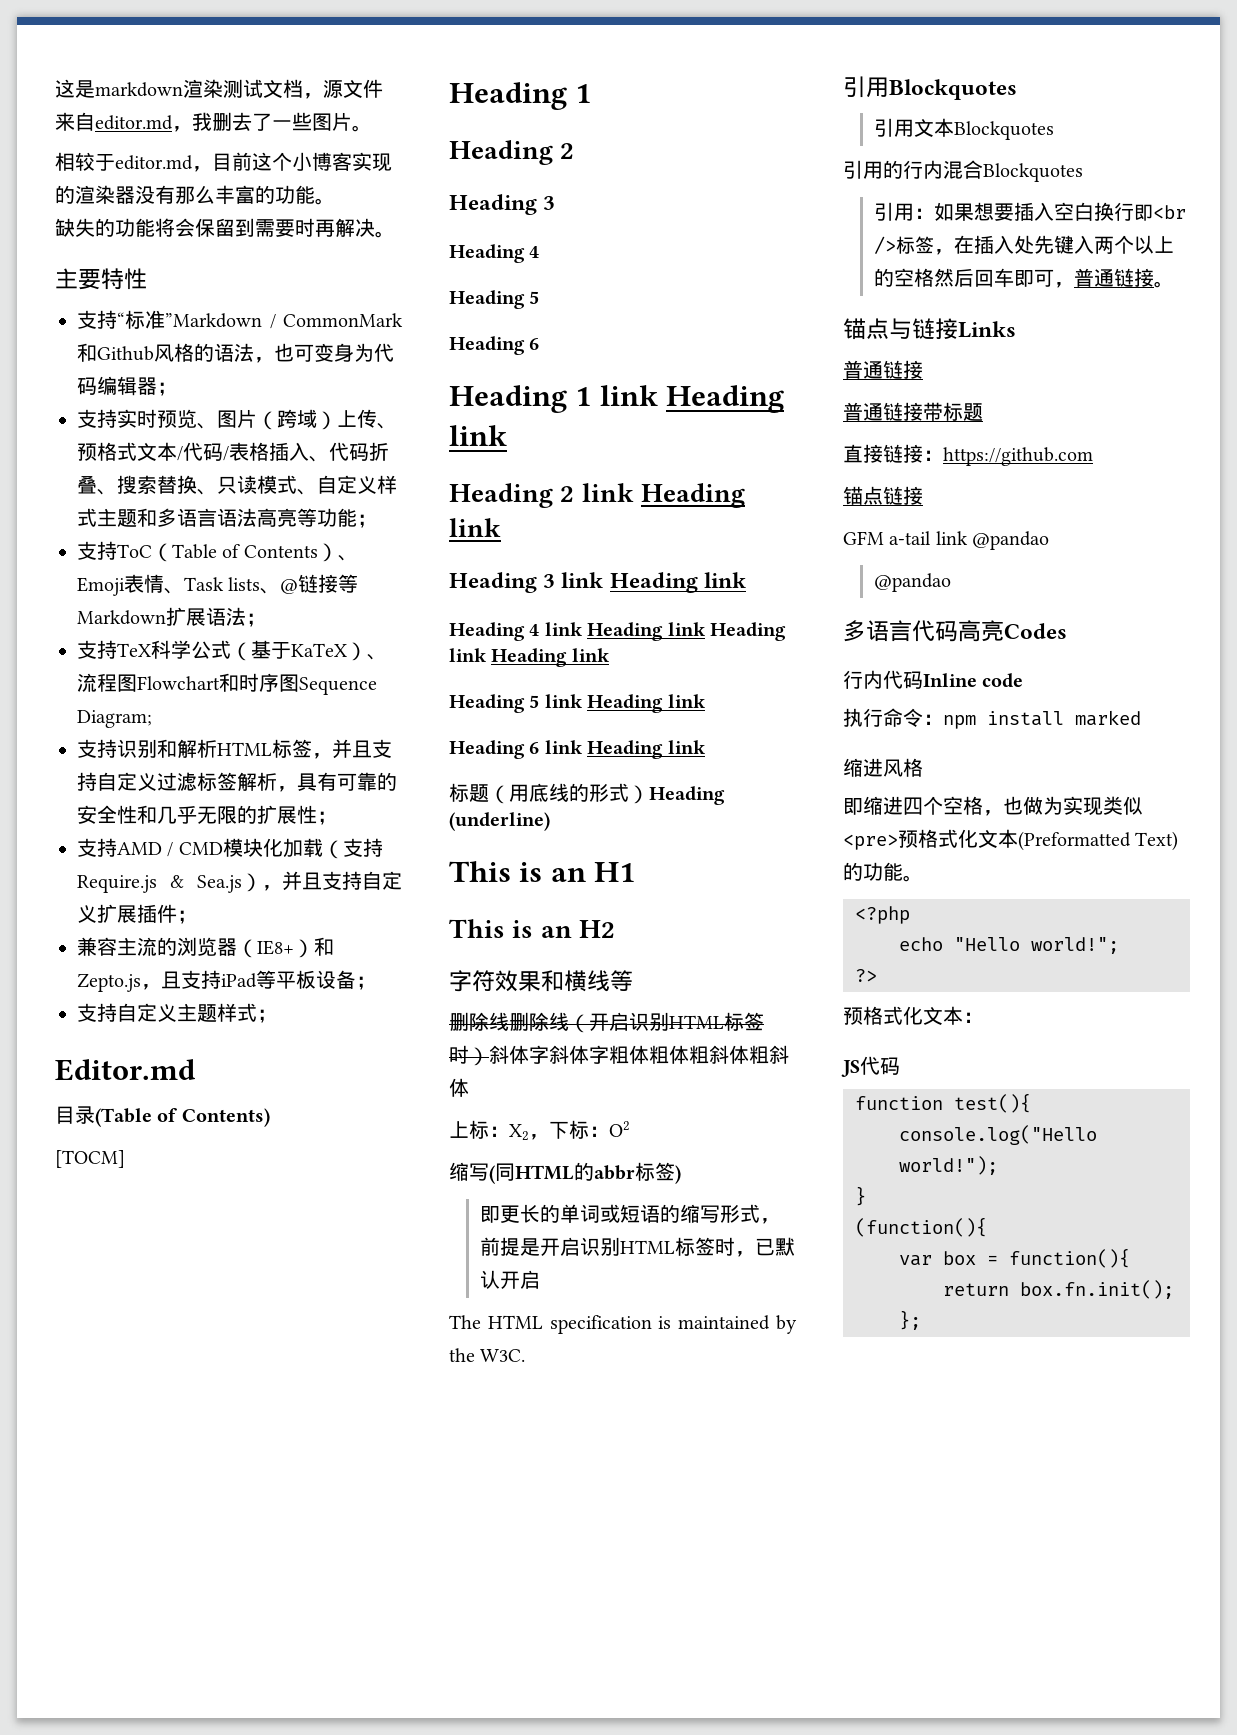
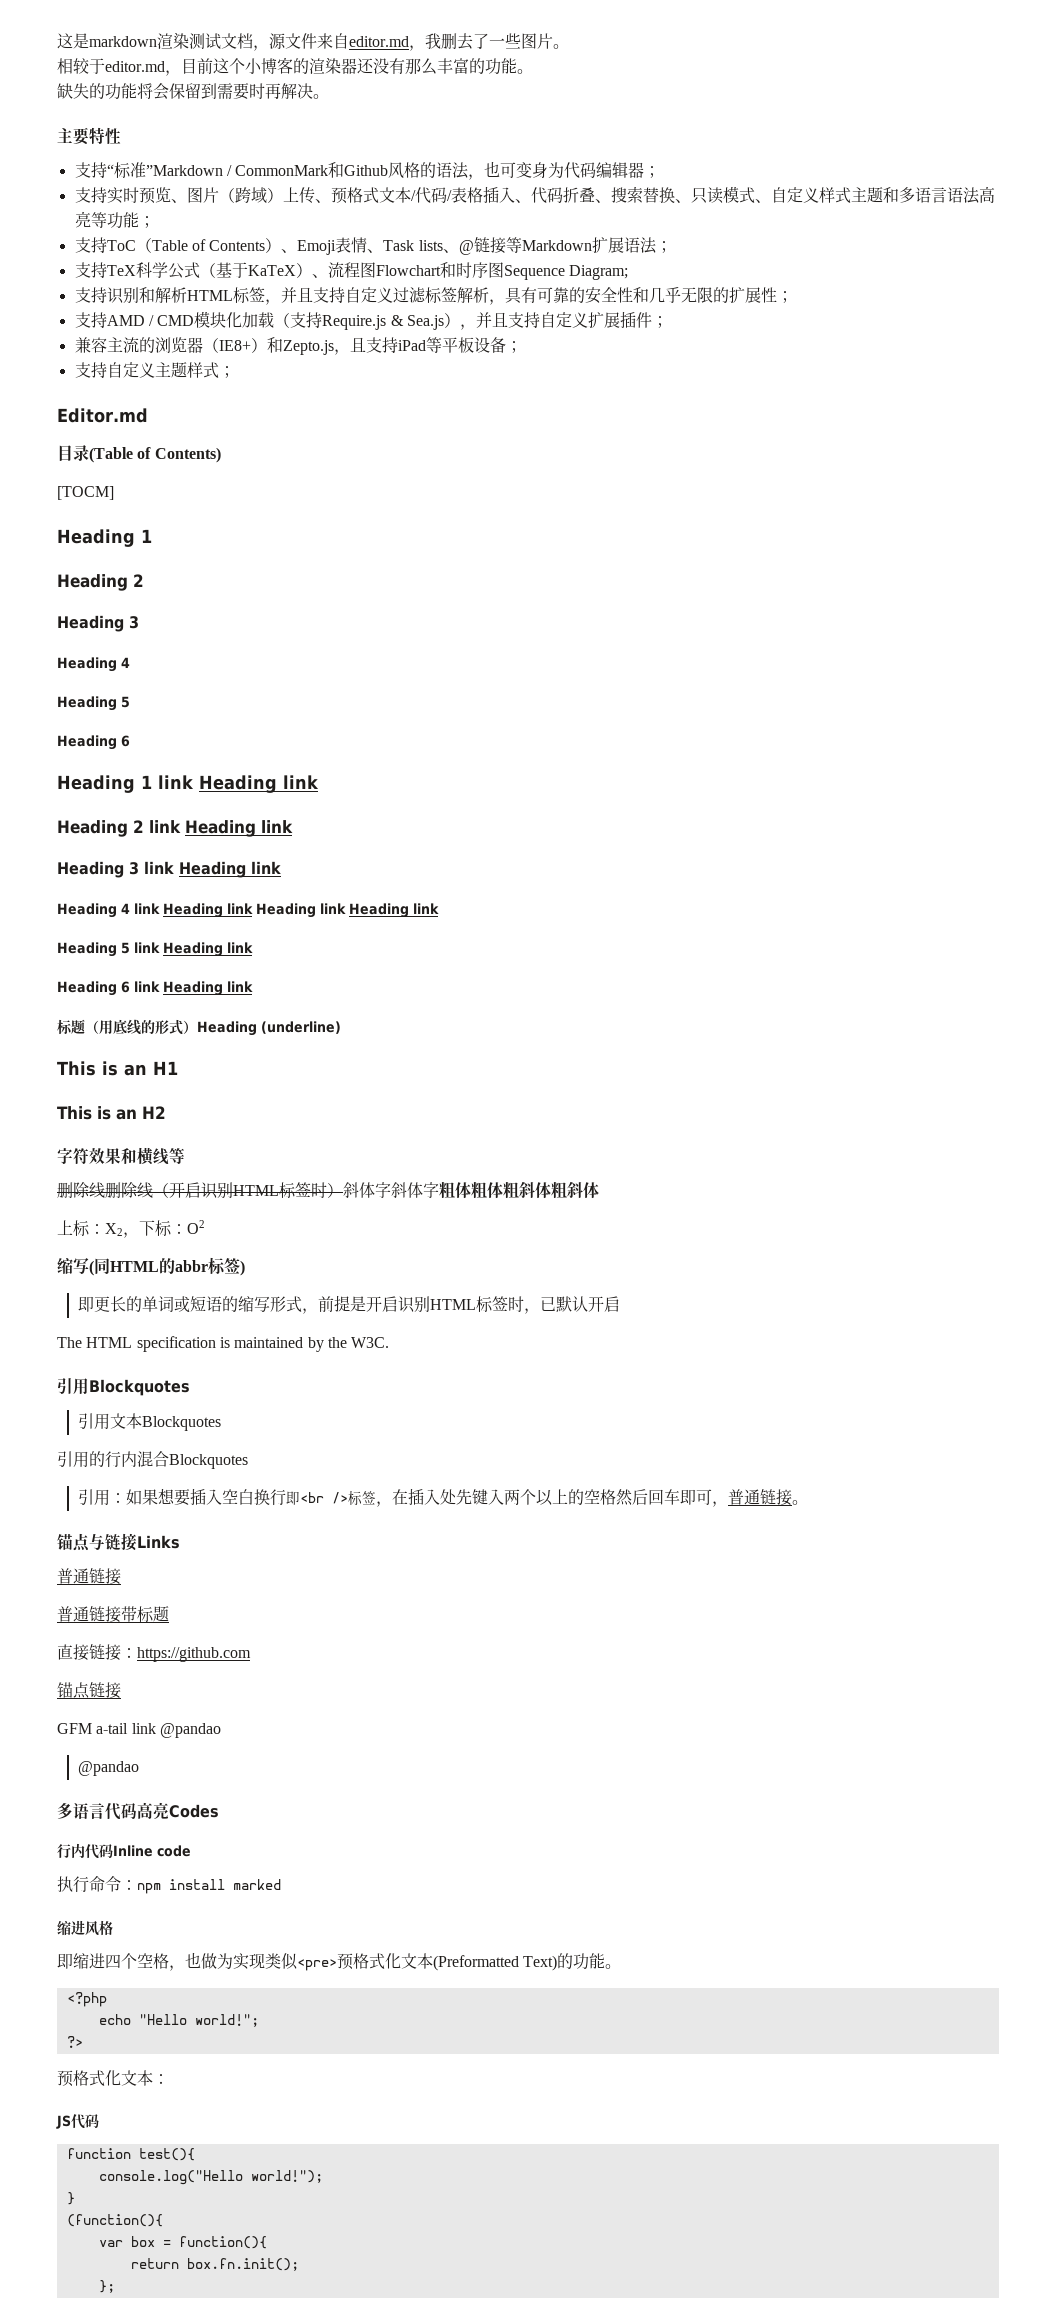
- 相较于editor.md，目前这个小博客实现的渲染器没有那么丰富的功能。
+ 相较于editor.md，目前这个小博客的渲染器还没有那么丰富的功能。

